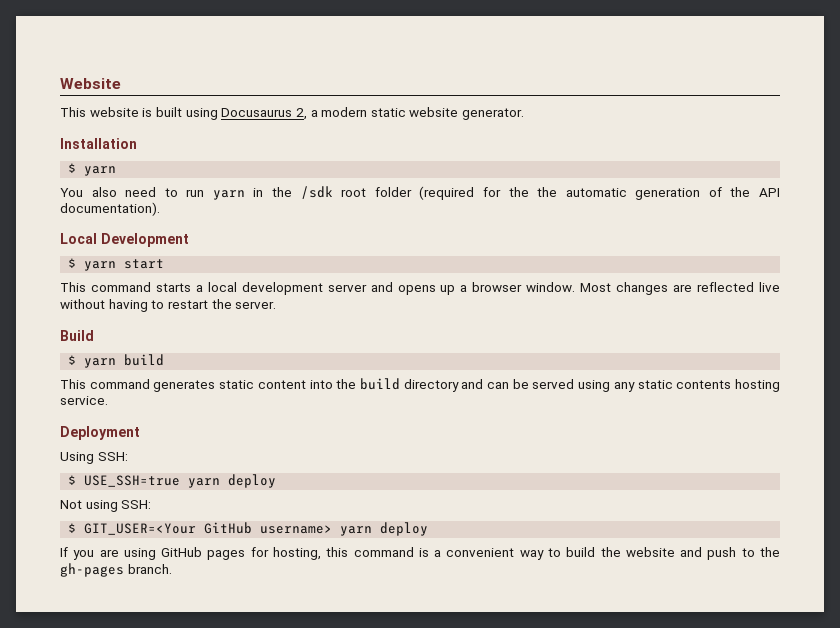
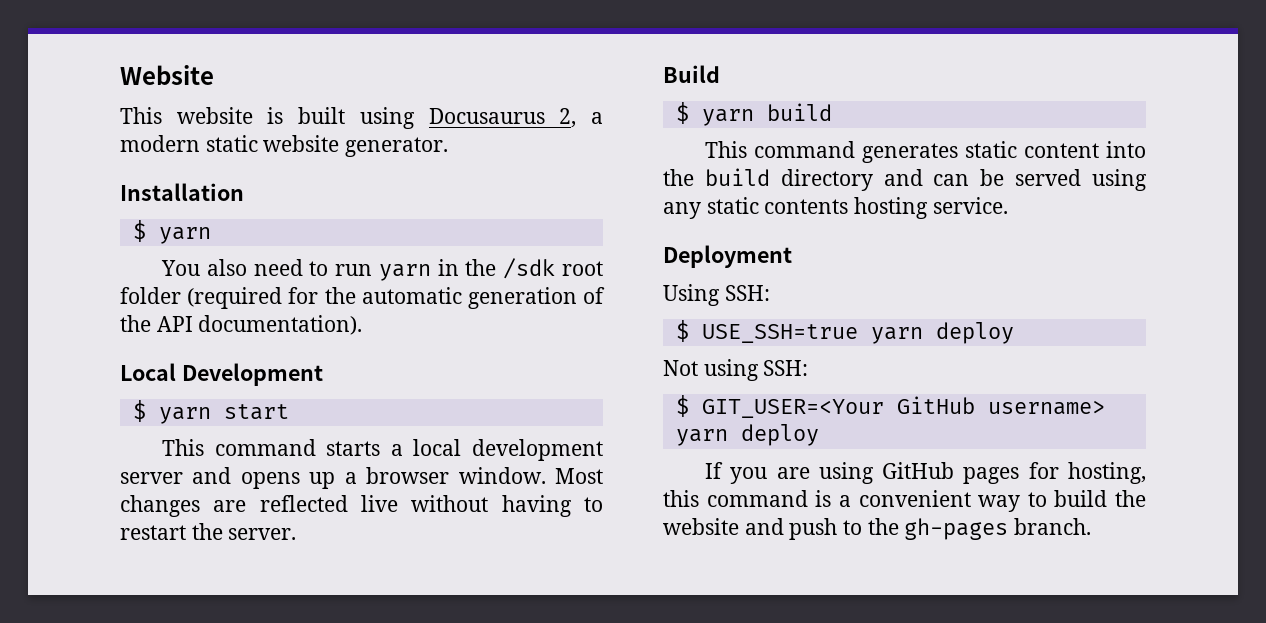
- You also need to run yarn in the /sdk root folder (required for the the automatic generation of the API documentation).
+ You also need to run yarn in the /sdk root folder (required for the automatic generation of the API documentation).

